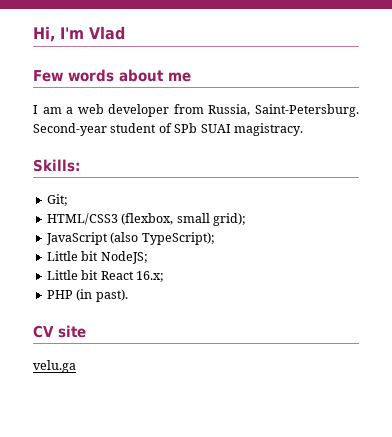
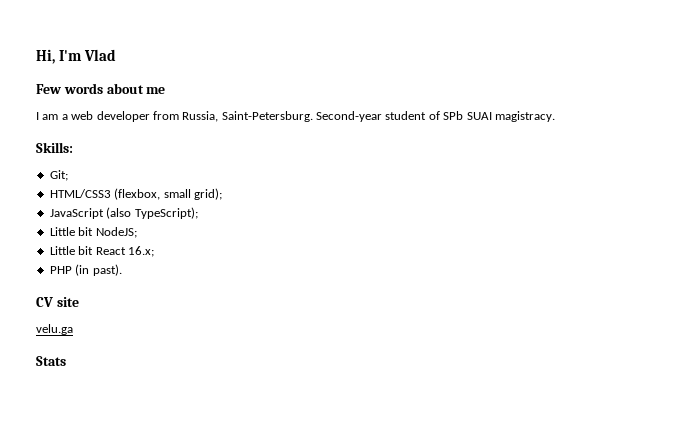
+ Stats

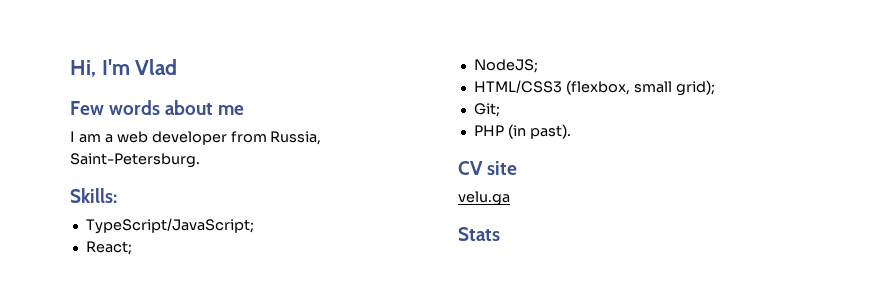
- I am a web developer from Russia, Saint-Petersburg. Second-year student of SPb SUAI magistracy.
+ I am a web developer from Russia, Saint-Petersburg.
  Skills:
+ TypeScript/JavaScript;
+ React;
+ NodeJS;
+ HTML/CSS3 (flexbox, small grid);
  Git;
- HTML/CSS3 (flexbox, small grid);
- JavaScript (also TypeScript);
- Little bit NodeJS;
- Little bit React 16.x;

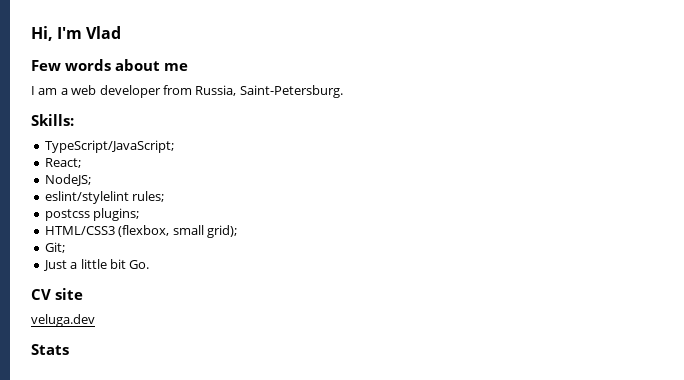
+ eslint/stylelint rules;
+ postcss plugins;
- PHP (in past).
+ Just a little bit Go.
- velu.ga
+ veluga.dev

